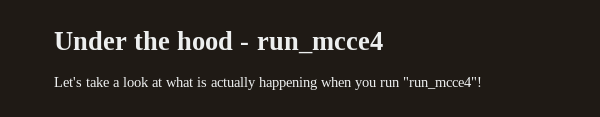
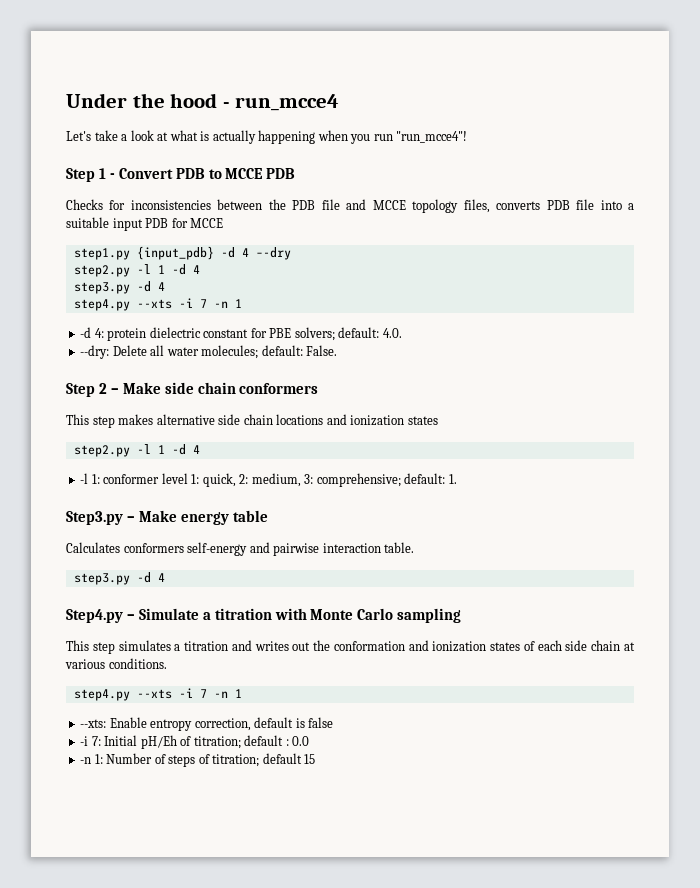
+ Step 1 - Convert PDB to MCCE PDB
+ Checks for inconsistencies between the PDB file and MCCE topology files, converts PDB file into a suitable input PDB for MCCE
+ step1.py {input_pdb} -d 4 –-dry
+ step2.py -l 1 -d 4
+ step3.py -d 4
+ step4.py --xts -i 7 -n 1
+ -d 4: protein dielectric constant for PBE solvers; default: 4.0.
+ --dry: Delete all water molecules; default: False.
+ Step 2 – Make side chain conformers
+ This step makes alternative side chain locations and ionization states
+ step2.py -l 1 -d 4
+ -l 1: conformer level 1: quick, 2: medium, 3: comprehensive; default: 1.
+ Step3.py – Make energy table
+ Calculates conformers self-energy and pairwise interaction table.
+ step3.py -d 4
+ Step4.py – Simulate a titration with Monte Carlo sampling
+ This step simulates a titration and writes out the conformation and ionization states of each side chain at various conditions.
+ step4.py --xts -i 7 -n 1
+ --xts: Enable entropy correction, default is false
+ -i 7: Initial pH/Eh of titration; default : 0.0
+ -n 1: Number of steps of titration; default 15

